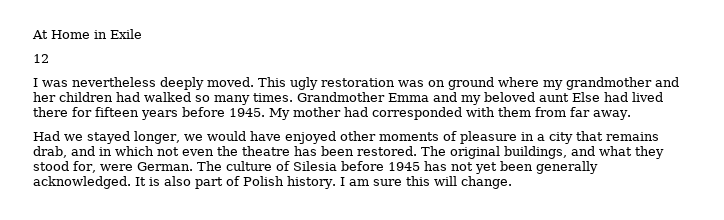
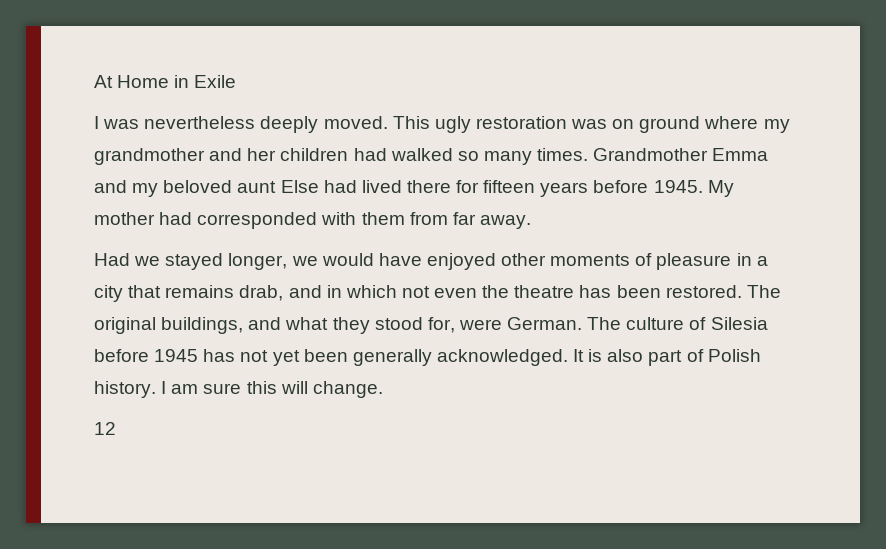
- 12
+ 12

